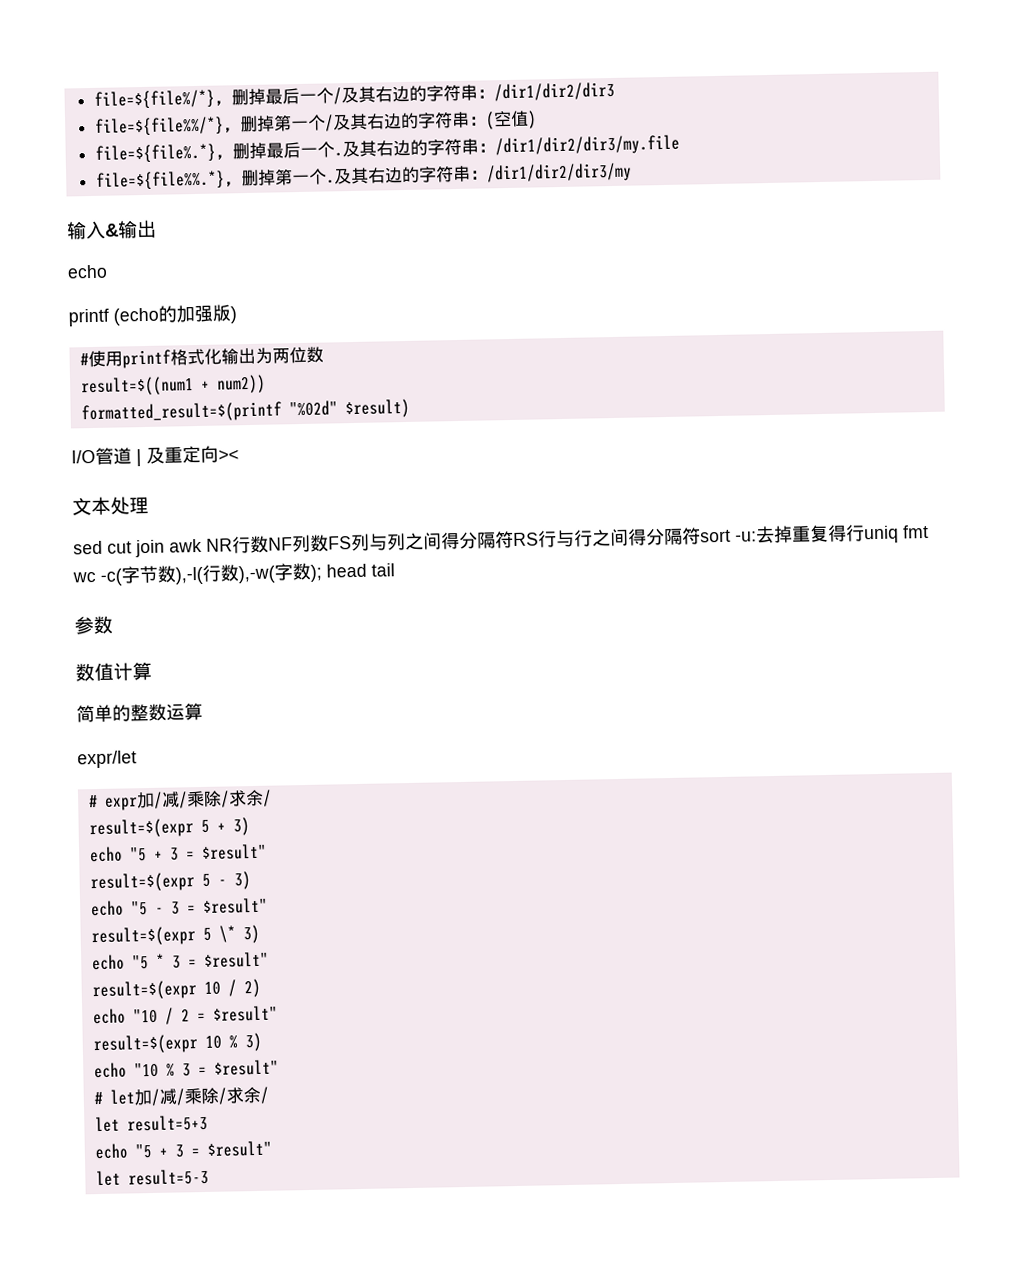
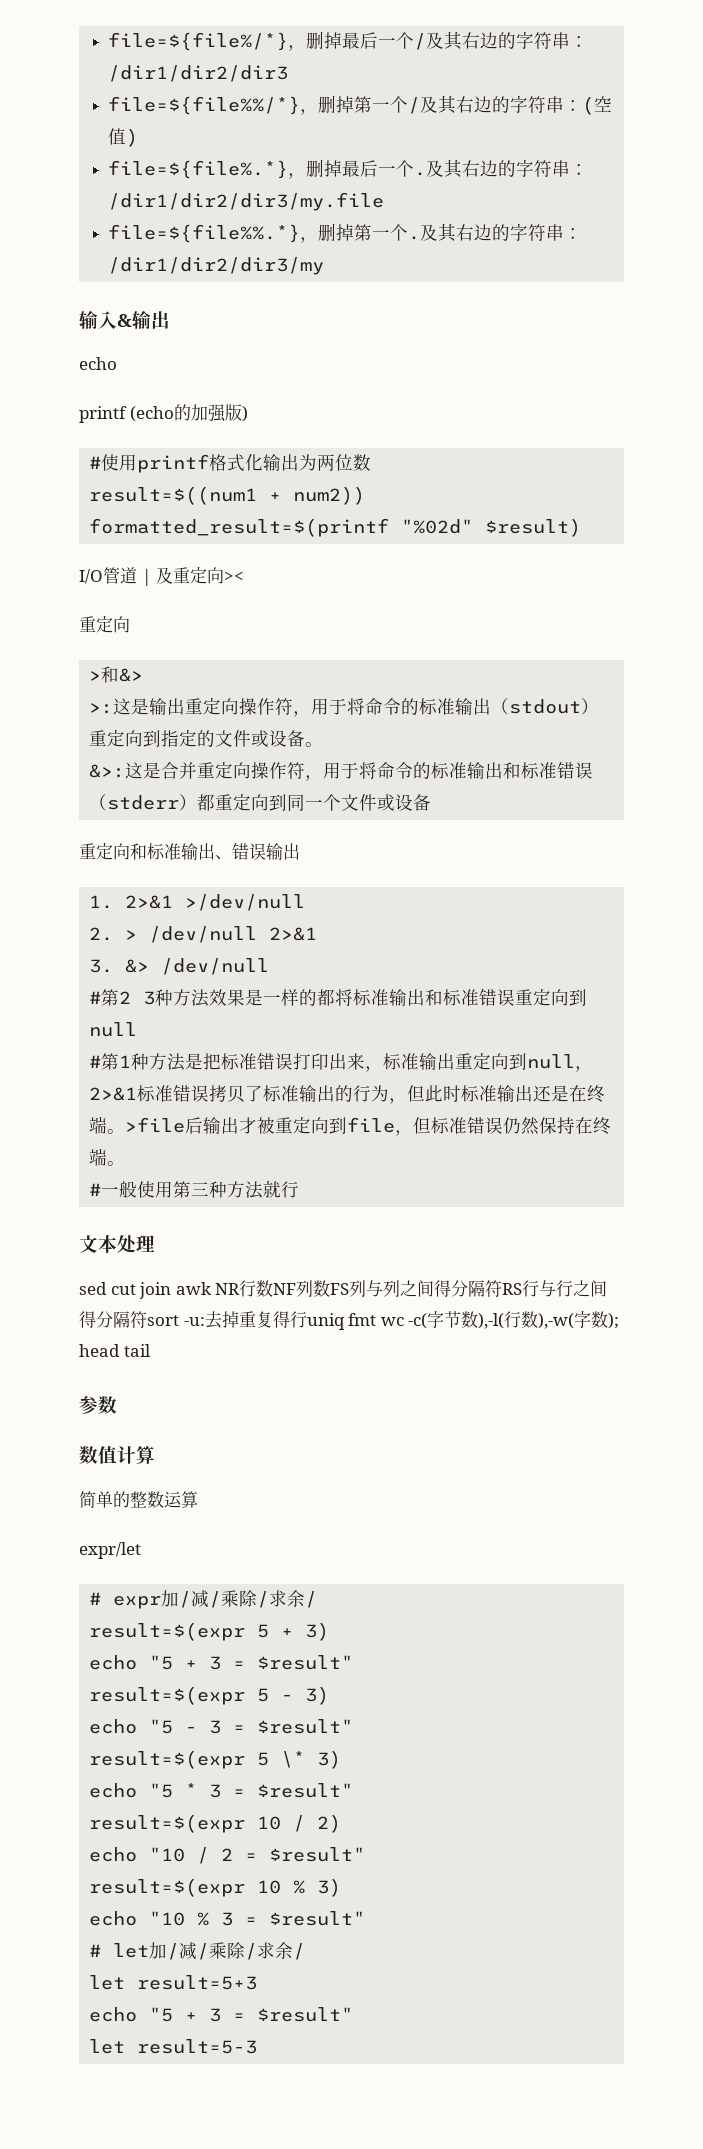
  I/O管道 | 及重定向><
+ 重定向
+ >和&>
+ >:这是输出重定向操作符，用于将命令的标准输出（stdout）重定向到指定的文件或设备。
+ &>:这是合并重定向操作符，用于将命令的标准输出和标准错误（stderr）都重定向到同一个文件或设备
+ 重定向和标准输出、错误输出
+ 1. 2>&1 >/dev/null
+ 2. > /dev/null 2>&1
+ 3. &> /dev/null
+ #第2 3种方法效果是一样的都将标准输出和标准错误重定向到null
+ #第1种方法是把标准错误打印出来，标准输出重定向到null，2>&1标准错误拷贝了标准输出的行为，但此时标准输出还是在终端。>file后输出才被重定向到file，但标准错误仍然保持在终端。
+ #一般使用第三种方法就行

